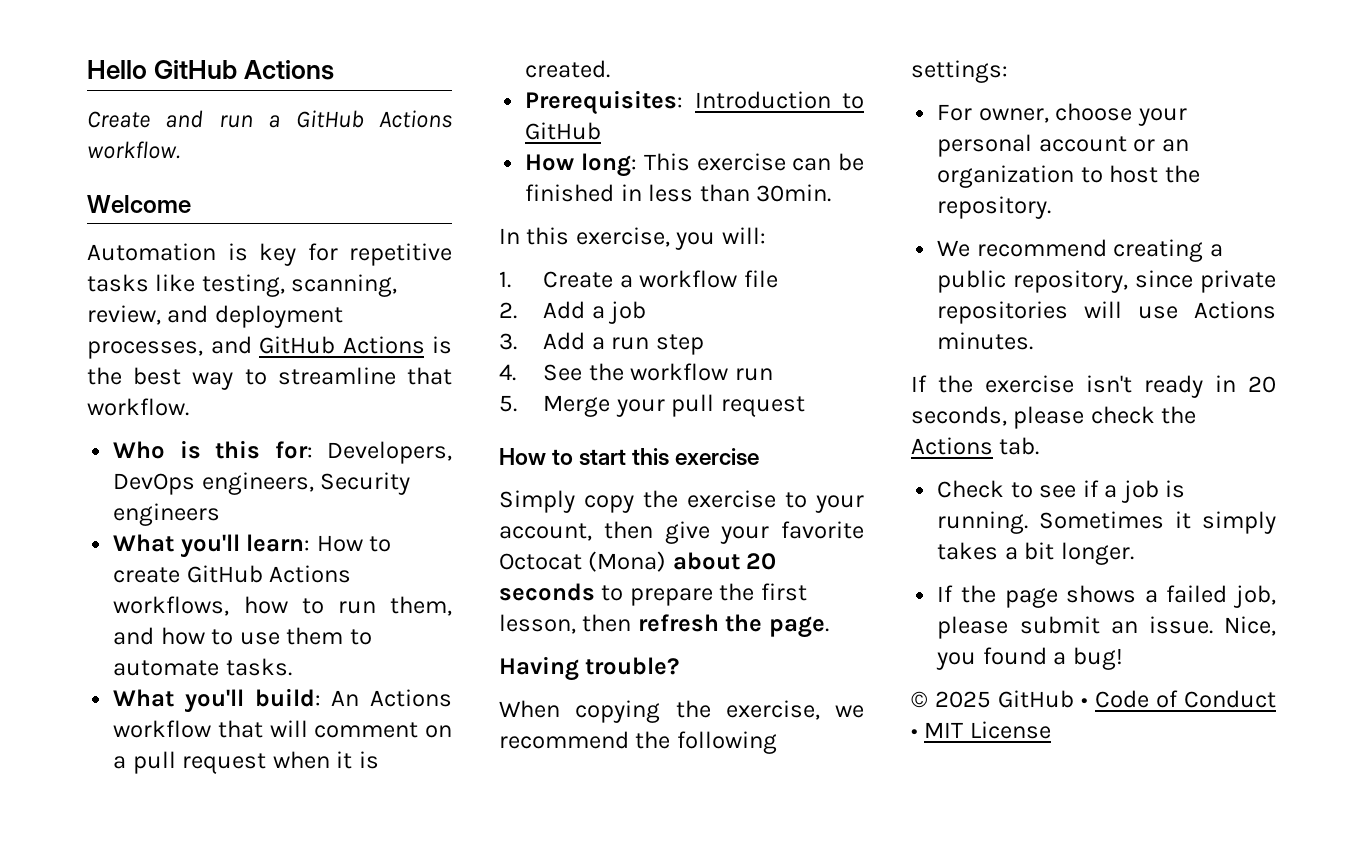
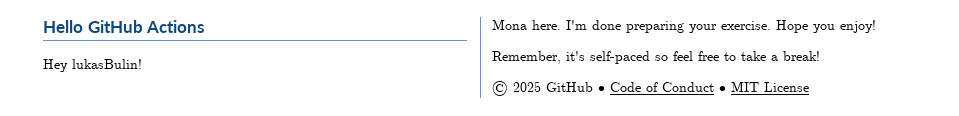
- Create and run a GitHub Actions workflow.
- Welcome
- Automation is key for repetitive tasks like testing, scanning, review, and deployment processes, and GitHub Actions is the best way to streamline that workflow.
- Who is this for: Developers, DevOps engineers, Security engineers
- What you'll learn: How to create GitHub Actions workflows, how to run them, and how to use them to automate tasks.
- What you'll build: An Actions workflow that will comment on a pull request when it is created.
- Prerequisites: Introduction to GitHub
- How long: This exercise can be finished in less than 30min.
- In this exercise, you will:
- 1. Create a workflow file
- 2. Add a job
- 3. Add a run step
- 4. See the workflow run
- 5. Merge your pull request
- How to start this exercise
- Simply copy the exercise to your account, then give your favorite Octocat (Mona) about 20 seconds to prepare the first lesson, then refresh the page.
- Having trouble?
- When copying the exercise, we recommend the following settings:
- For owner, choose your personal account or an organization to host the repository.
- We recommend creating a public repository, since private repositories will use Actions minutes.
- If the exercise isn't ready in 20 seconds, please check the Actions tab.
- Check to see if a job is running. Sometimes it simply takes a bit longer.
- If the page shows a failed job, please submit an issue. Nice, you found a bug!
+ Hey lukasBulin!
+ Mona here. I'm done preparing your exercise. Hope you enjoy!
+ Remember, it's self-paced so feel free to take a break!

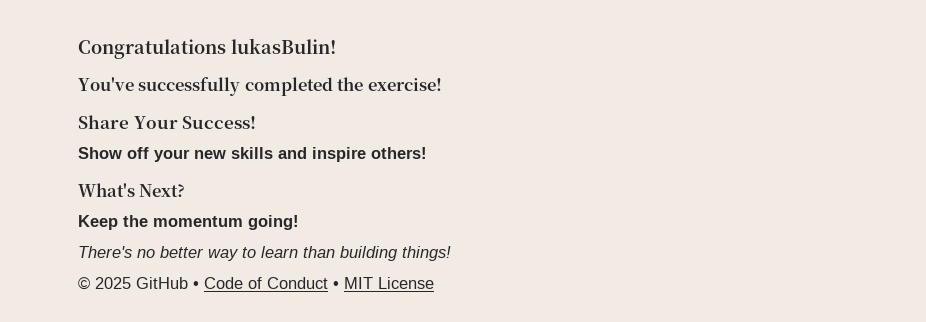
- Hello GitHub Actions
- Hey lukasBulin!
- Mona here. I'm done preparing your exercise. Hope you enjoy!
- Remember, it's self-paced so feel free to take a break!
+ Congratulations lukasBulin!
+ You've successfully completed the exercise!
+ Share Your Success!
+ Show off your new skills and inspire others!
+ What's Next?
+ Keep the momentum going!
+ There's no better way to learn than building things!

